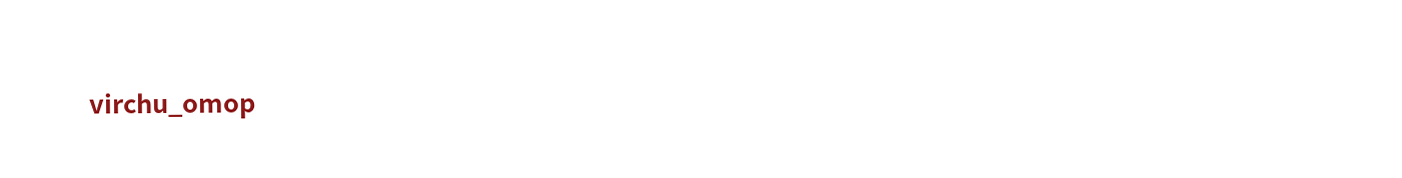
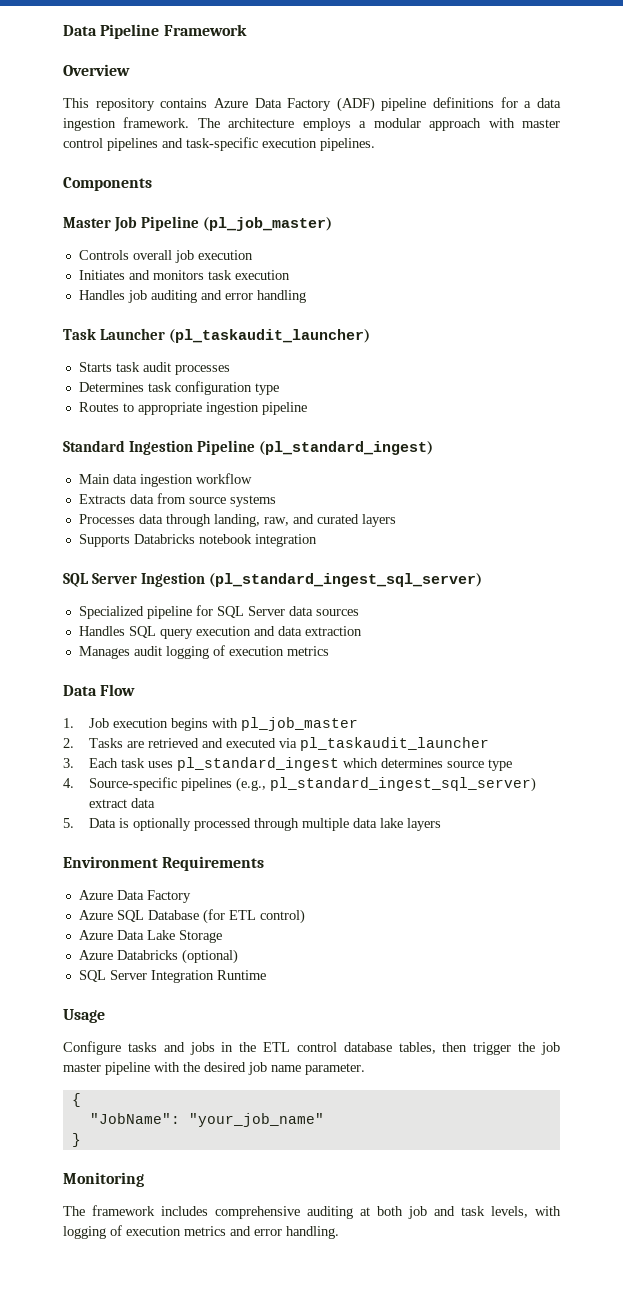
- virchu_omop
+ Data Pipeline Framework
+ Overview
+ This repository contains Azure Data Factory (ADF) pipeline definitions for a data ingestion framework. The architecture employs a modular approach with master control pipelines and task-specific execution pipelines.
+ Components
+ Master Job Pipeline (pl_job_master)
+ Controls overall job execution
+ Initiates and monitors task execution
+ Handles job auditing and error handling
+ Task Launcher (pl_taskaudit_launcher)
+ Starts task audit processes
+ Determines task configuration type
+ Routes to appropriate ingestion pipeline
+ Standard Ingestion Pipeline (pl_standard_ingest)
+ Main data ingestion workflow
+ Extracts data from source systems
+ Processes data through landing, raw, and curated layers
+ Supports Databricks notebook integration
+ SQL Server Ingestion (pl_standard_ingest_sql_server)
+ Specialized pipeline for SQL Server data sources
+ Handles SQL query execution and data extraction
+ Manages audit logging of execution metrics
+ Data Flow
+ 1. Job execution begins with pl_job_master
+ 2. Tasks are retrieved and executed via pl_taskaudit_launcher
+ 3. Each task uses pl_standard_ingest which determines source type
+ 4. Source-specific pipelines (e.g., pl_standard_ingest_sql_server) extract data
+ 5. Data is optionally processed through multiple data lake layers
+ Environment Requirements
+ Azure Data Factory
+ Azure SQL Database (for ETL control)
+ Azure Data Lake Storage
+ Azure Databricks (optional)
+ SQL Server Integration Runtime
+ Usage
+ Configure tasks and jobs in the ETL control database tables, then trigger the job master pipeline with the desired job name parameter.
+ {
+ "JobName": "your_job_name"
+ }
+ Monitoring
+ The framework includes comprehensive auditing at both job and task levels, with logging of execution metrics and error handling.

